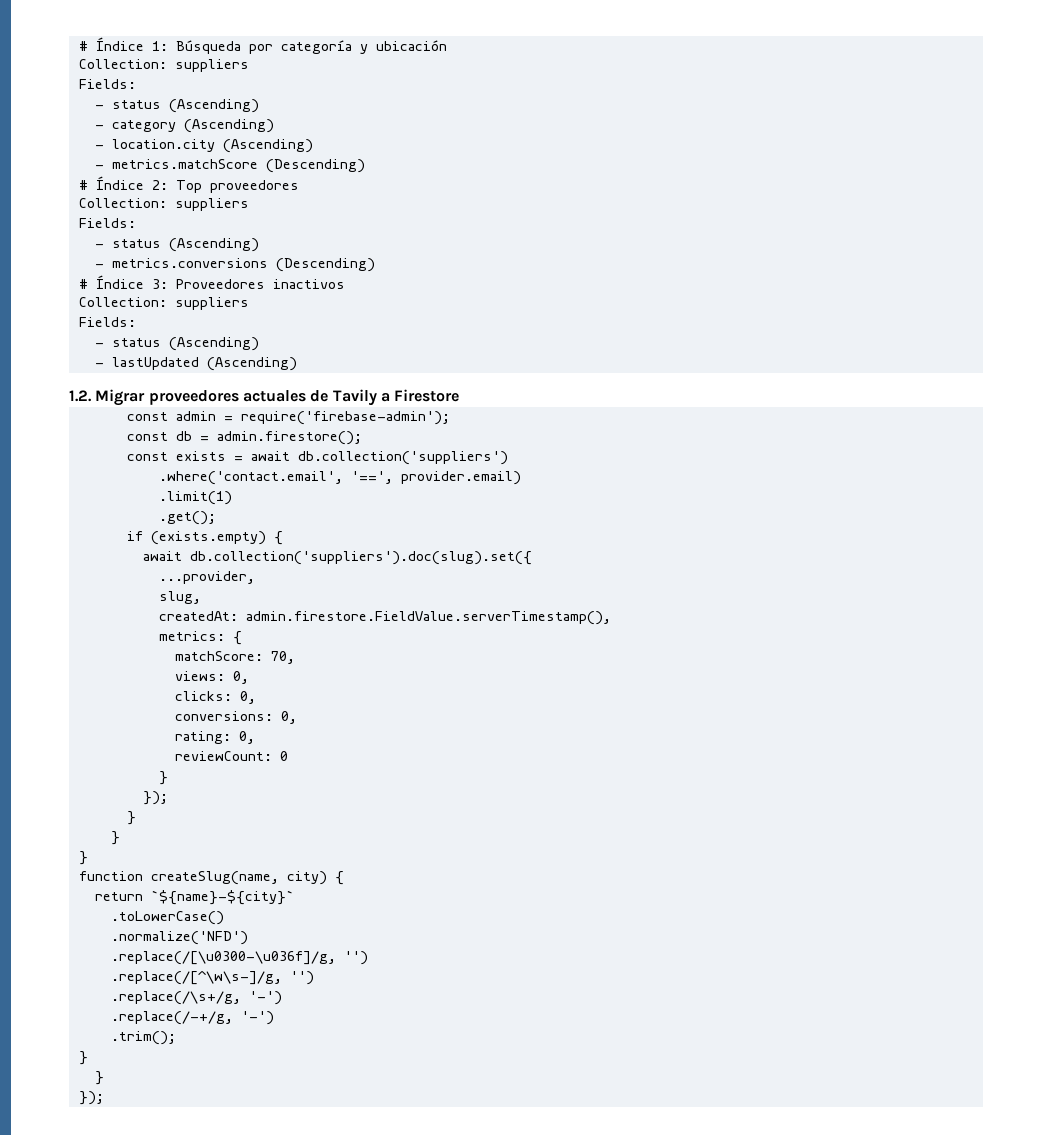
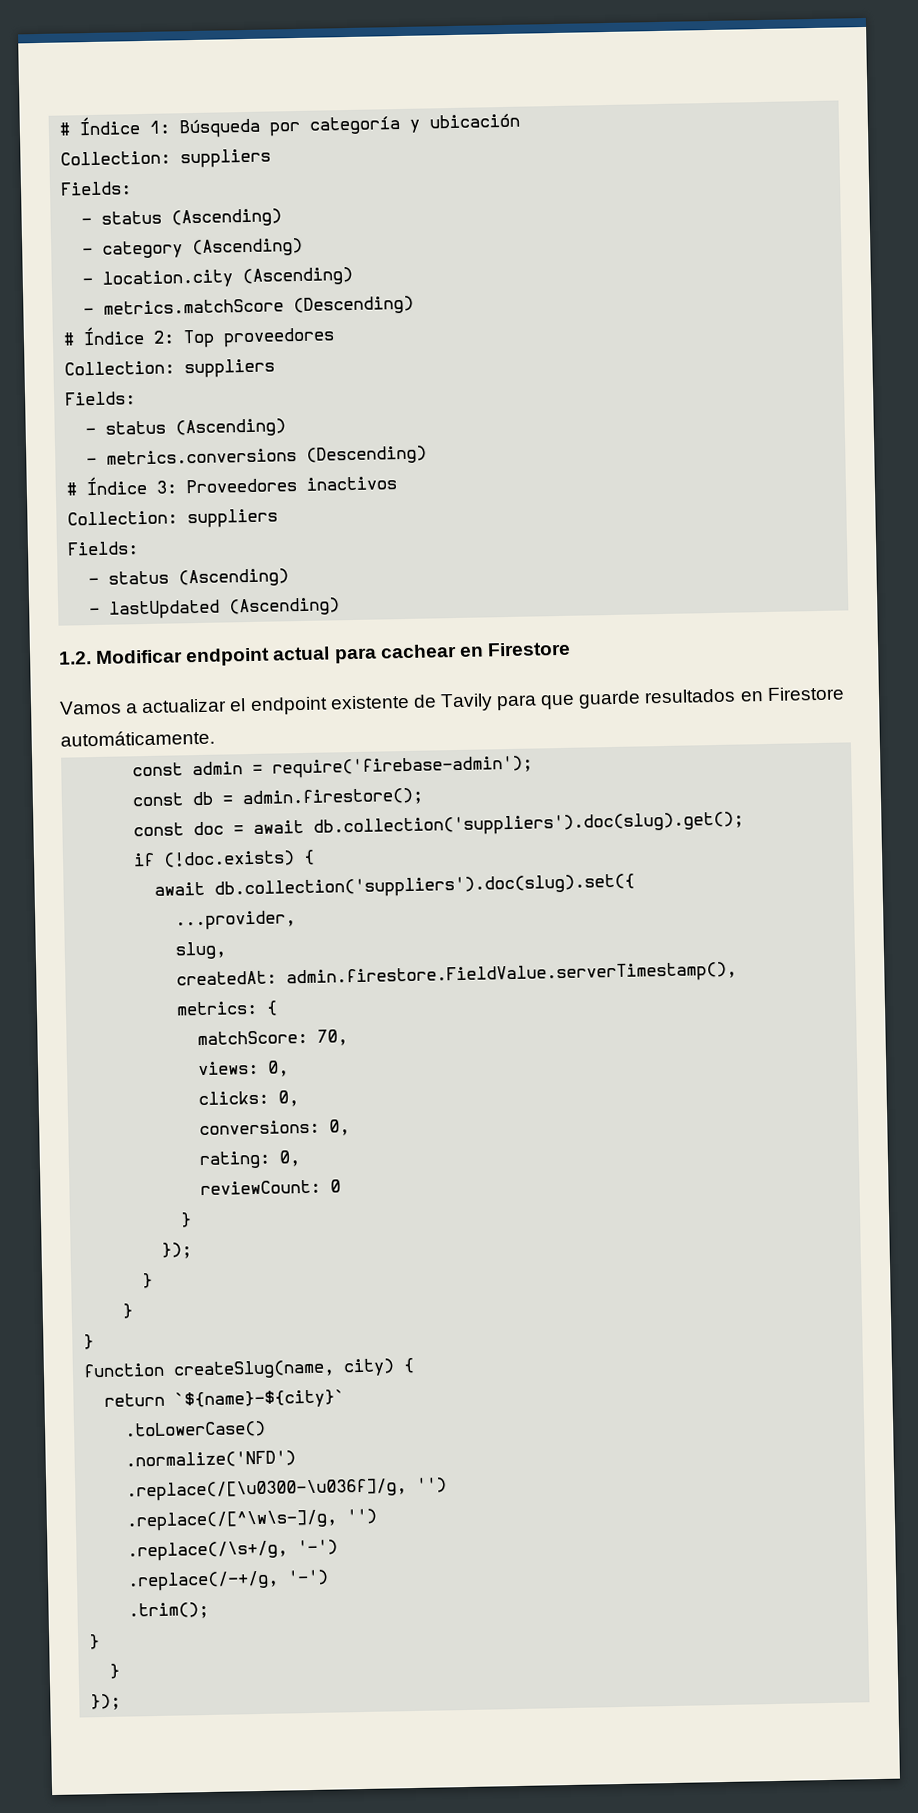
- 1.2. Migrar proveedores actuales de Tavily a Firestore
+ 1.2. Modificar endpoint actual para cachear en Firestore
+ Vamos a actualizar el endpoint existente de Tavily para que guarde resultados en Firestore automáticamente.
- const exists = await db.collection('suppliers')
- .where('contact.email', '==', provider.email)
- .limit(1)
- .get();
+ const doc = await db.collection('suppliers').doc(slug).get();
- if (exists.empty) {
+ if (!doc.exists) {

